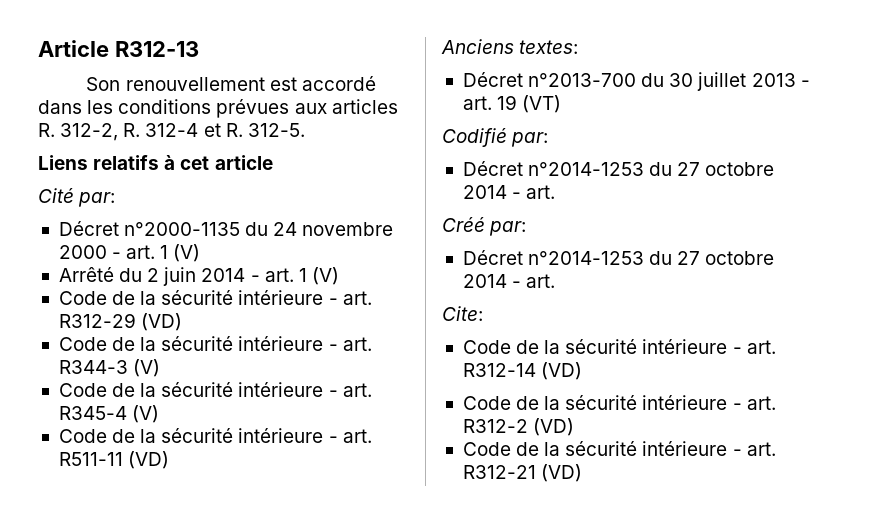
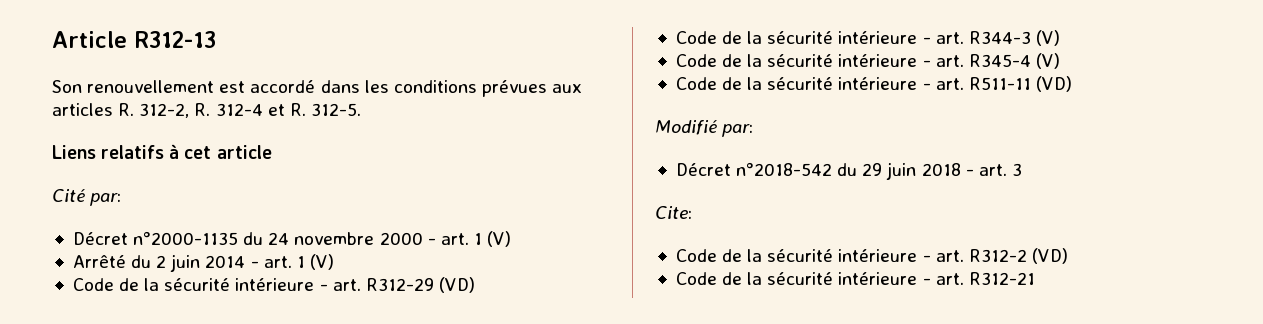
- Anciens textes:
- Décret n°2013-700 du 30 juillet 2013 - art. 19 (VT)
- Codifié par:
- Décret n°2014-1253 du 27 octobre 2014 - art.
- Créé par:
- Décret n°2014-1253 du 27 octobre 2014 - art.
+ Modifié par:
+ Décret n°2018-542 du 29 juin 2018 - art. 3
  Cite:
- Code de la sécurité intérieure - art. R312-14 (VD)
- Code de la sécurité intérieure - art. R312-21 (VD)
+ Code de la sécurité intérieure - art. R312-21

